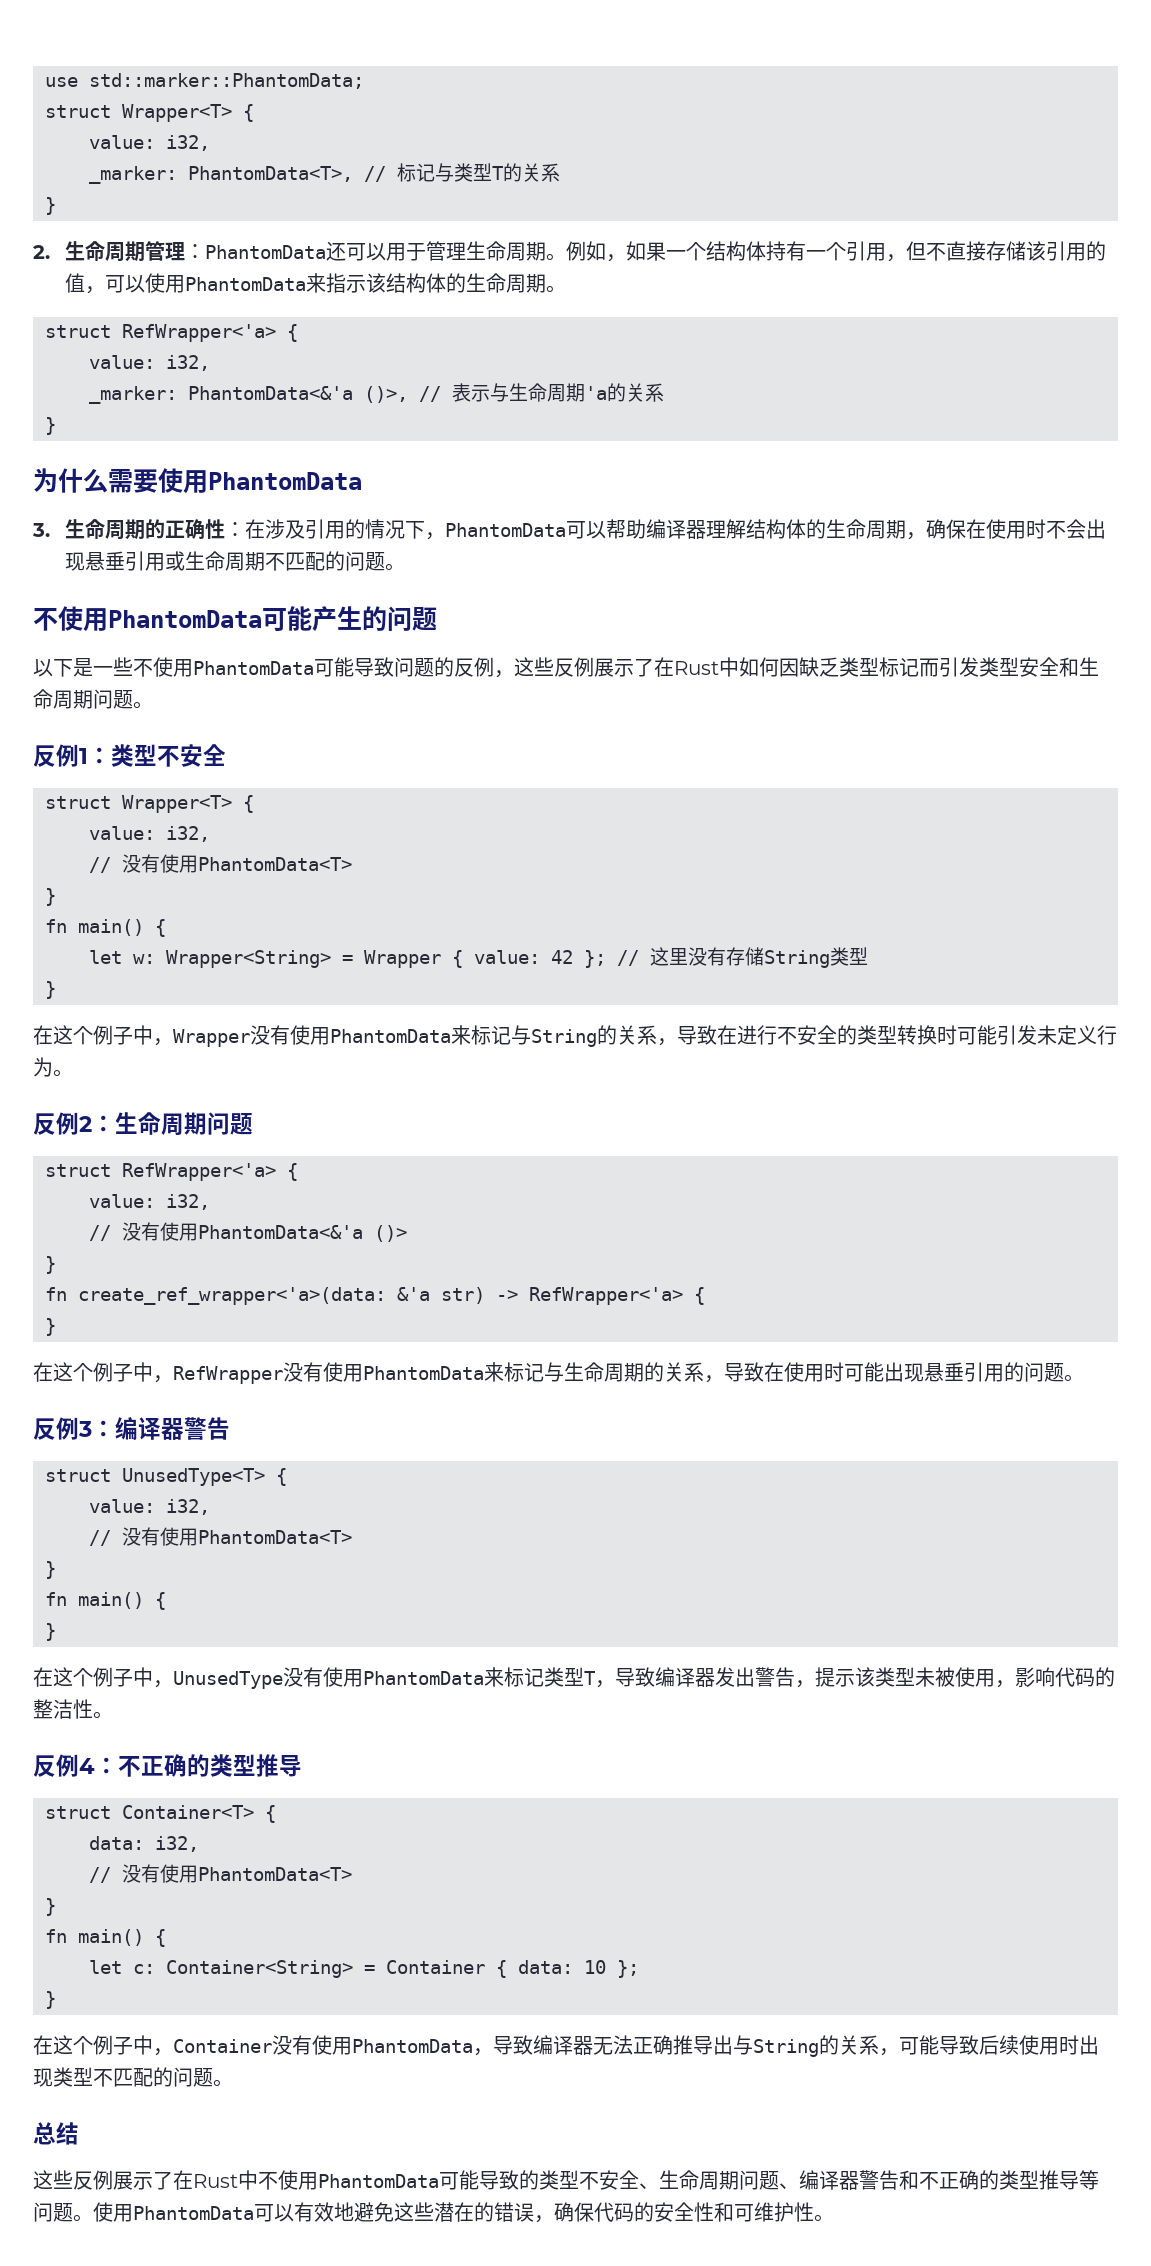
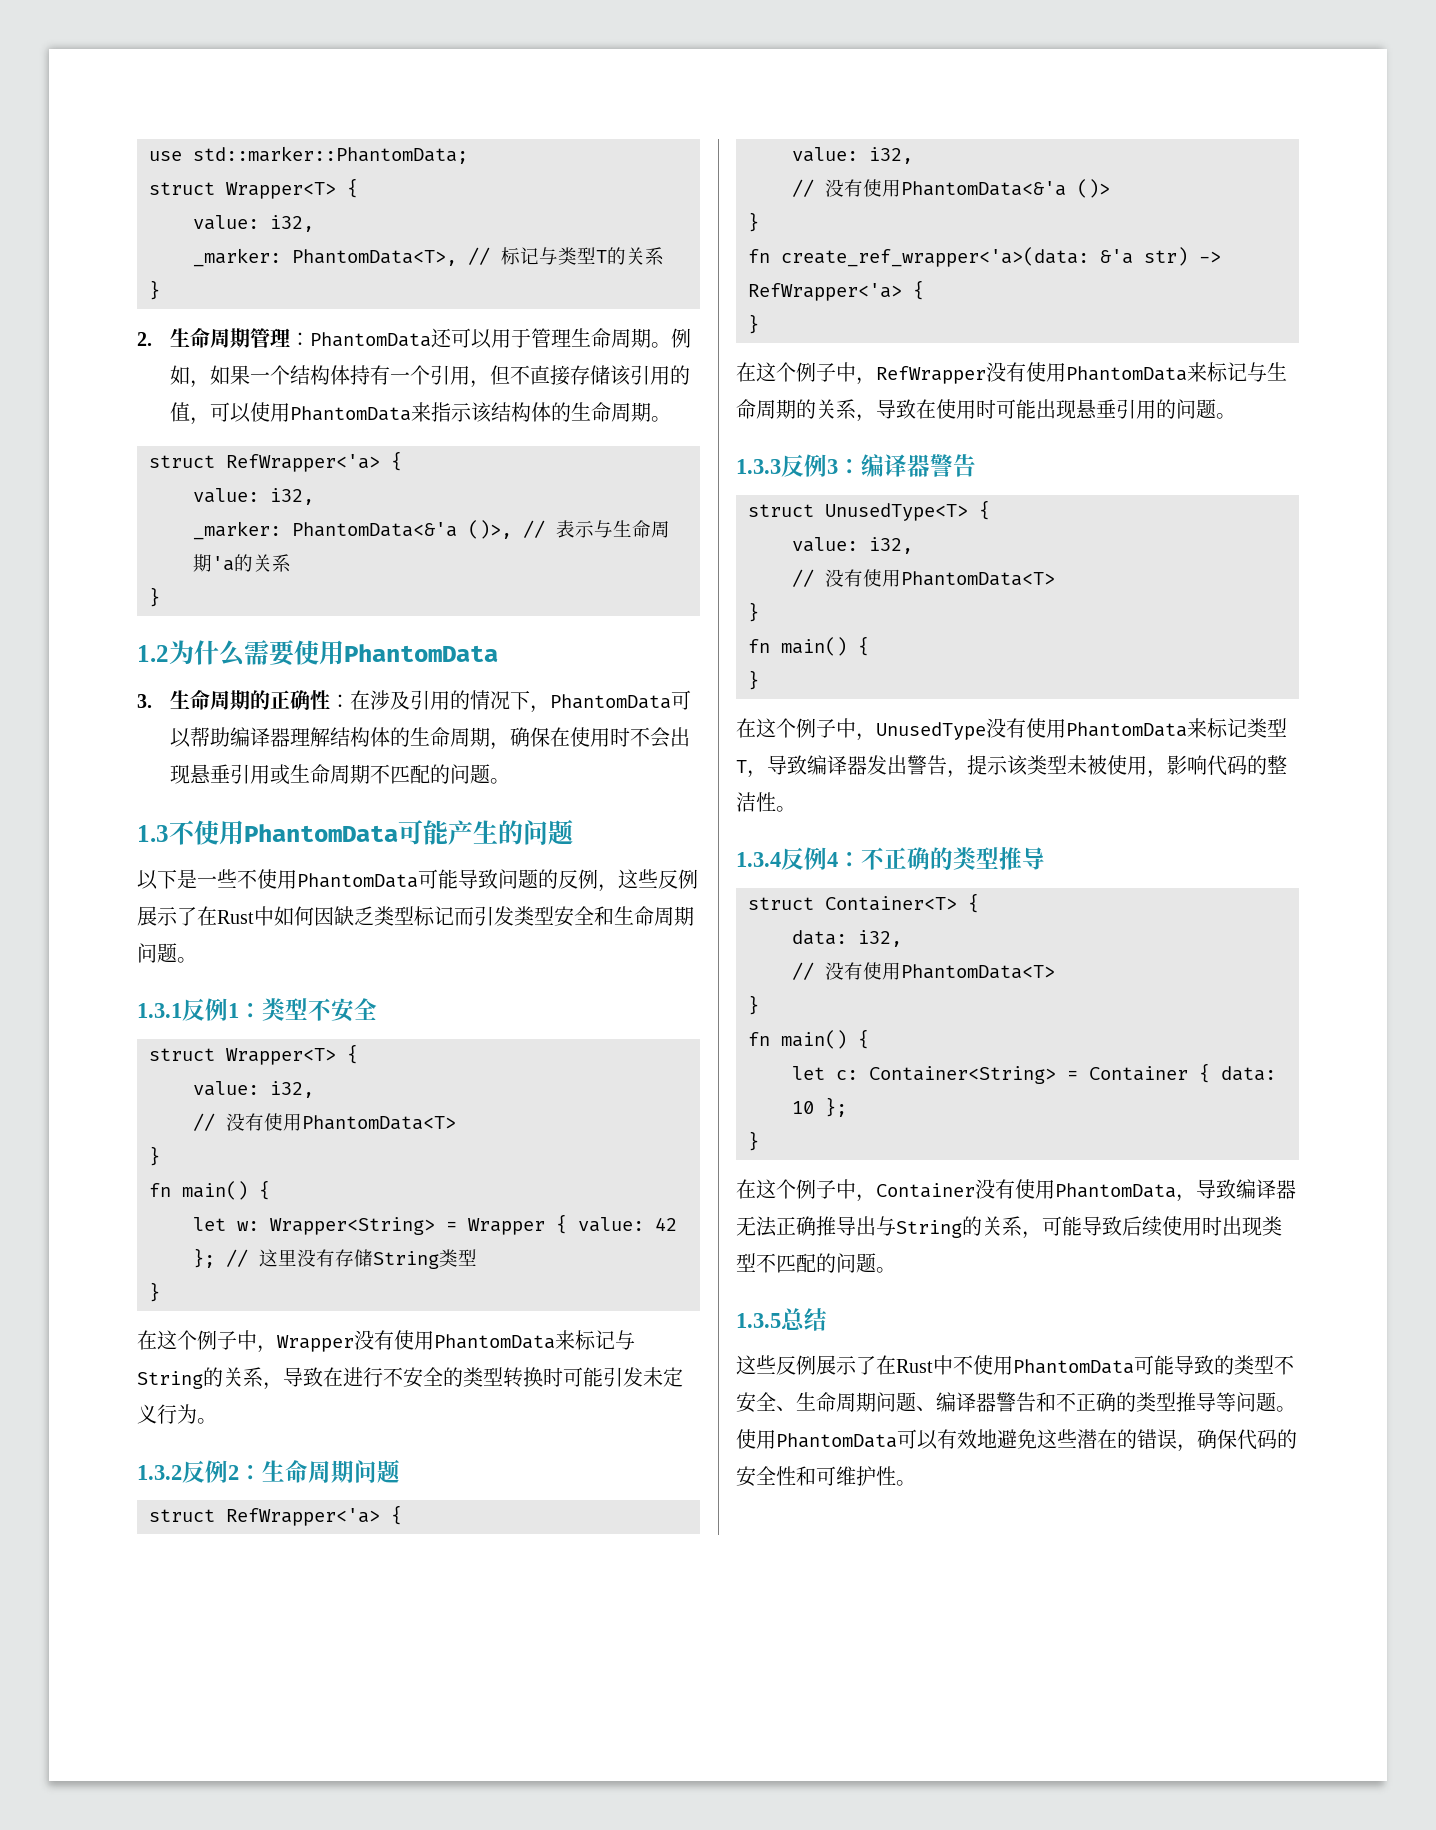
- 为什么需要使用PhantomData
+ 1.2为什么需要使用PhantomData
- 不使用PhantomData可能产生的问题
+ 1.3不使用PhantomData可能产生的问题
- 反例1：类型不安全
+ 1.3.1反例1：类型不安全
- 反例2：生命周期问题
+ 1.3.2反例2：生命周期问题
- 反例3：编译器警告
+ 1.3.3反例3：编译器警告
- 反例4：不正确的类型推导
+ 1.3.4反例4：不正确的类型推导
- 总结
+ 1.3.5总结

